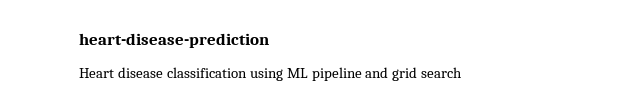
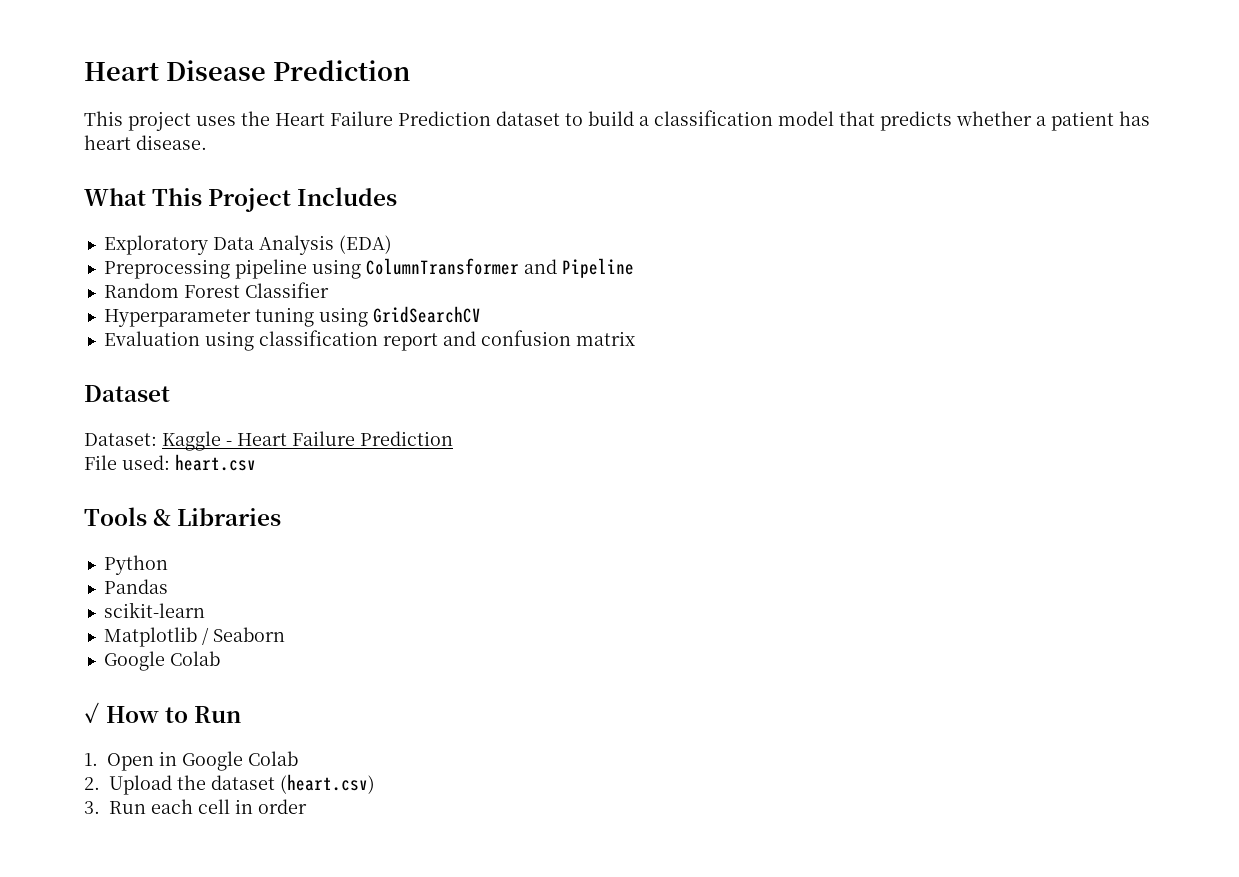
- heart-disease-prediction
- Heart disease classification using ML pipeline and grid search
+ Heart Disease Prediction
+ This project uses the Heart Failure Prediction dataset to build a classification model that predicts whether a patient has heart disease.
+ What This Project Includes
+ Exploratory Data Analysis (EDA)
+ Preprocessing pipeline using ColumnTransformer and Pipeline
+ Random Forest Classifier
+ Hyperparameter tuning using GridSearchCV
+ Evaluation using classification report and confusion matrix
+ Dataset
+ Dataset: Kaggle - Heart Failure Prediction
+ File used: heart.csv
+ Tools & Libraries
+ Python
+ Pandas
+ scikit-learn
+ Matplotlib / Seaborn
+ Google Colab
+ ✓ How to Run
+ 1. Open in Google Colab
+ 2. Upload the dataset (heart.csv)
+ 3. Run each cell in order

